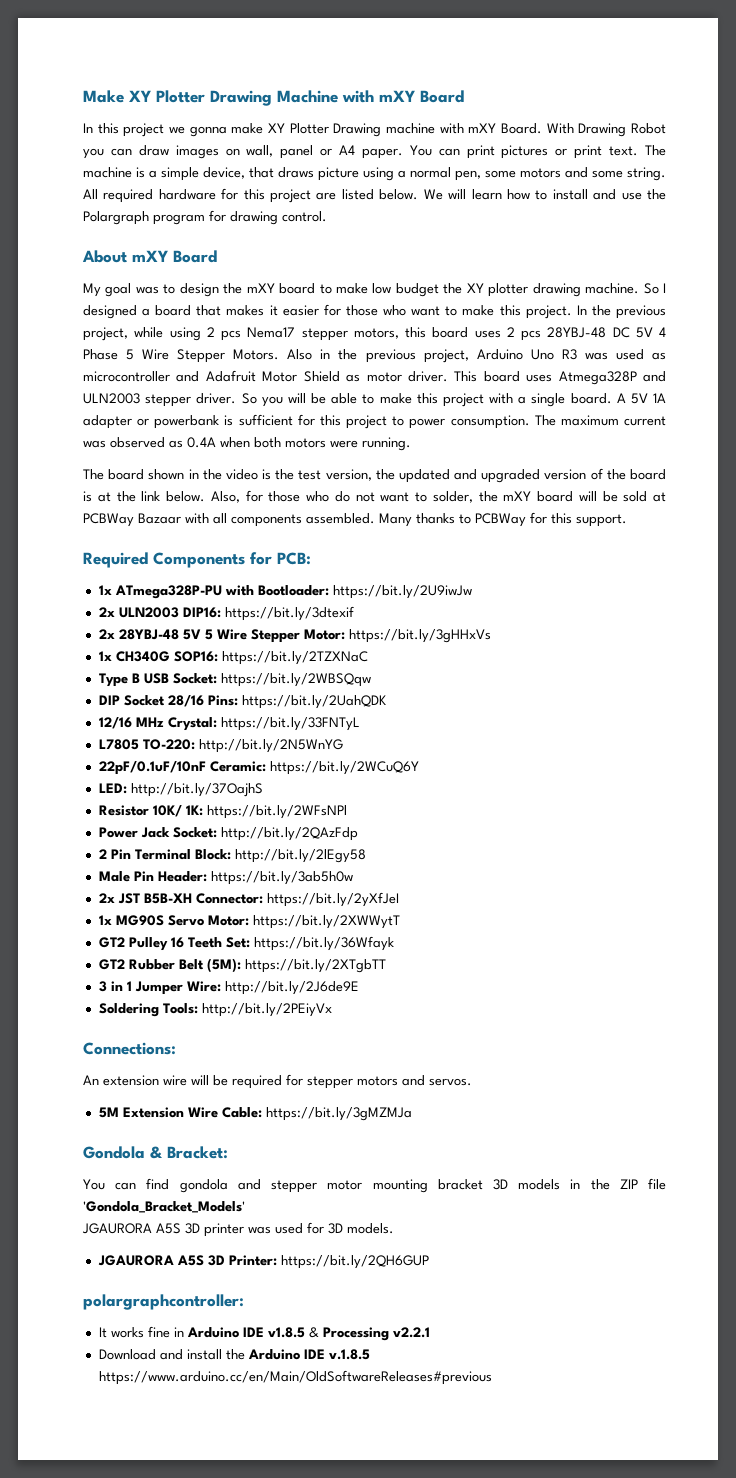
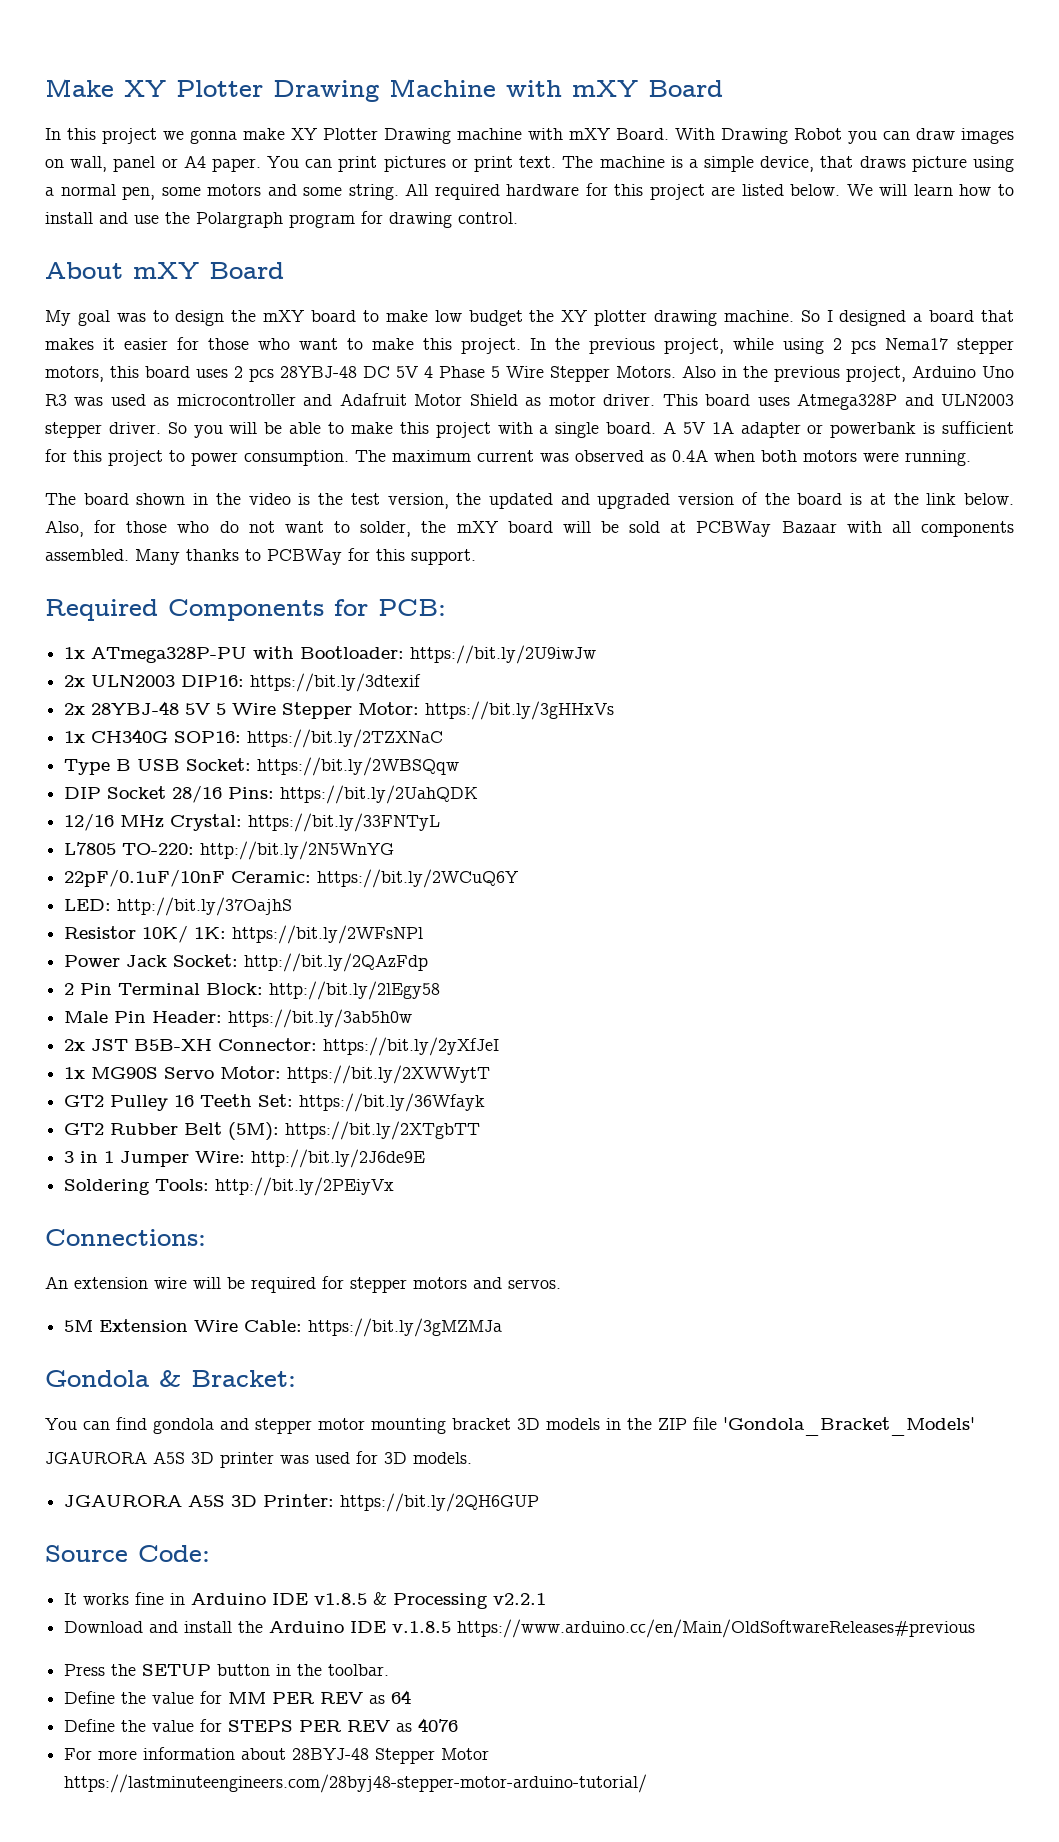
- polargraphcontroller:
+ Source Code:
+ Press the SETUP button in the toolbar.
+ Define the value for MM PER REV as 64
+ Define the value for STEPS PER REV as 4076
+ For more information about 28BYJ-48 Stepper Motor https://lastminuteengineers.com/28byj48-stepper-motor-arduino-tutorial/

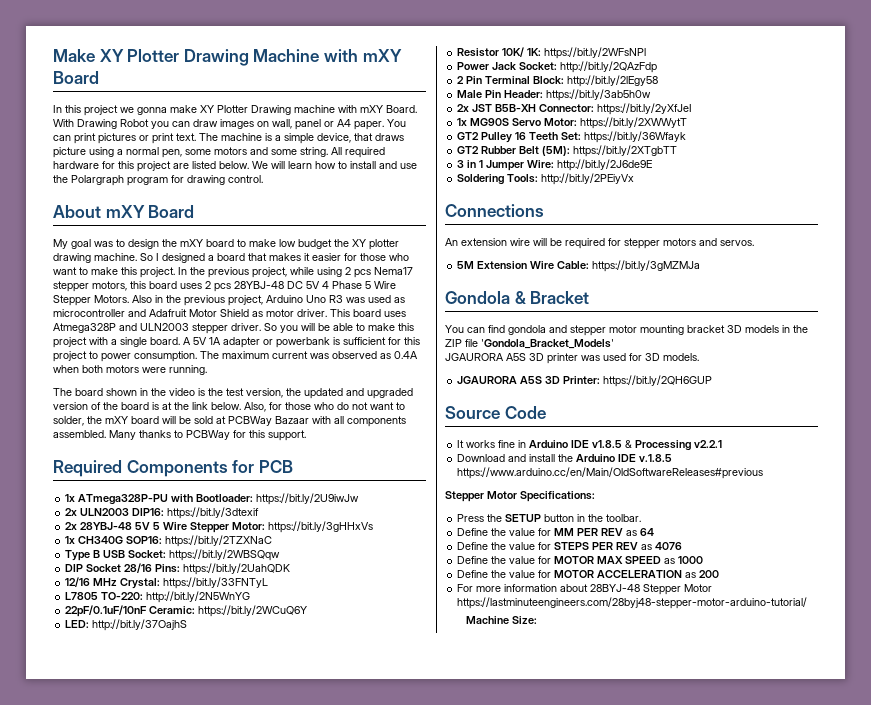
- Required Components for PCB:
+ Required Components for PCB
- Connections:
+ Connections
- Gondola & Bracket:
+ Gondola & Bracket
- Source Code:
+ Source Code
+ Stepper Motor Specifications:
+ Define the value for MOTOR MAX SPEED as 1000
+ Define the value for MOTOR ACCELERATION as 200
+ Machine Size:

